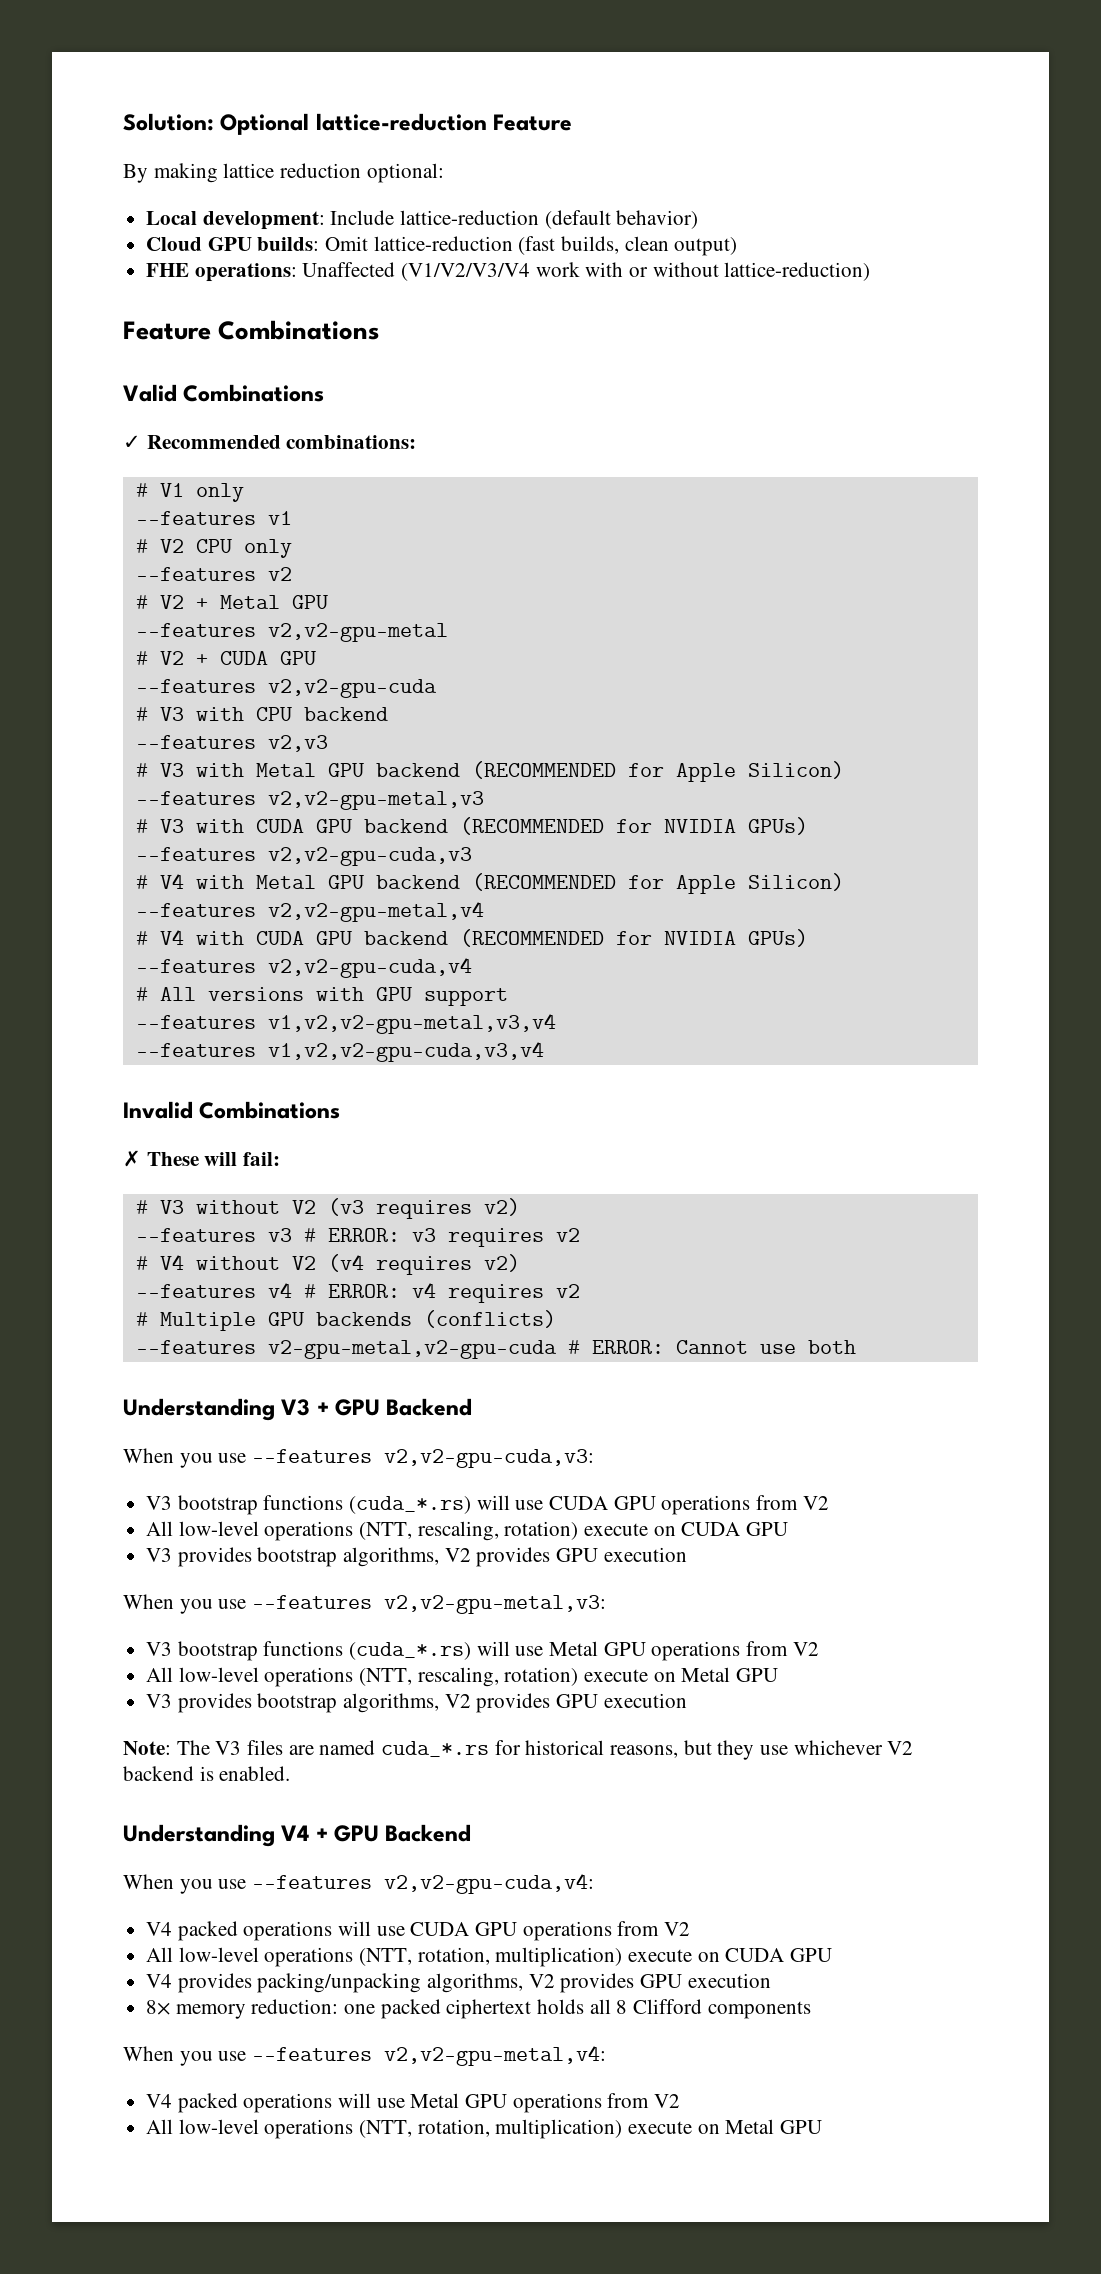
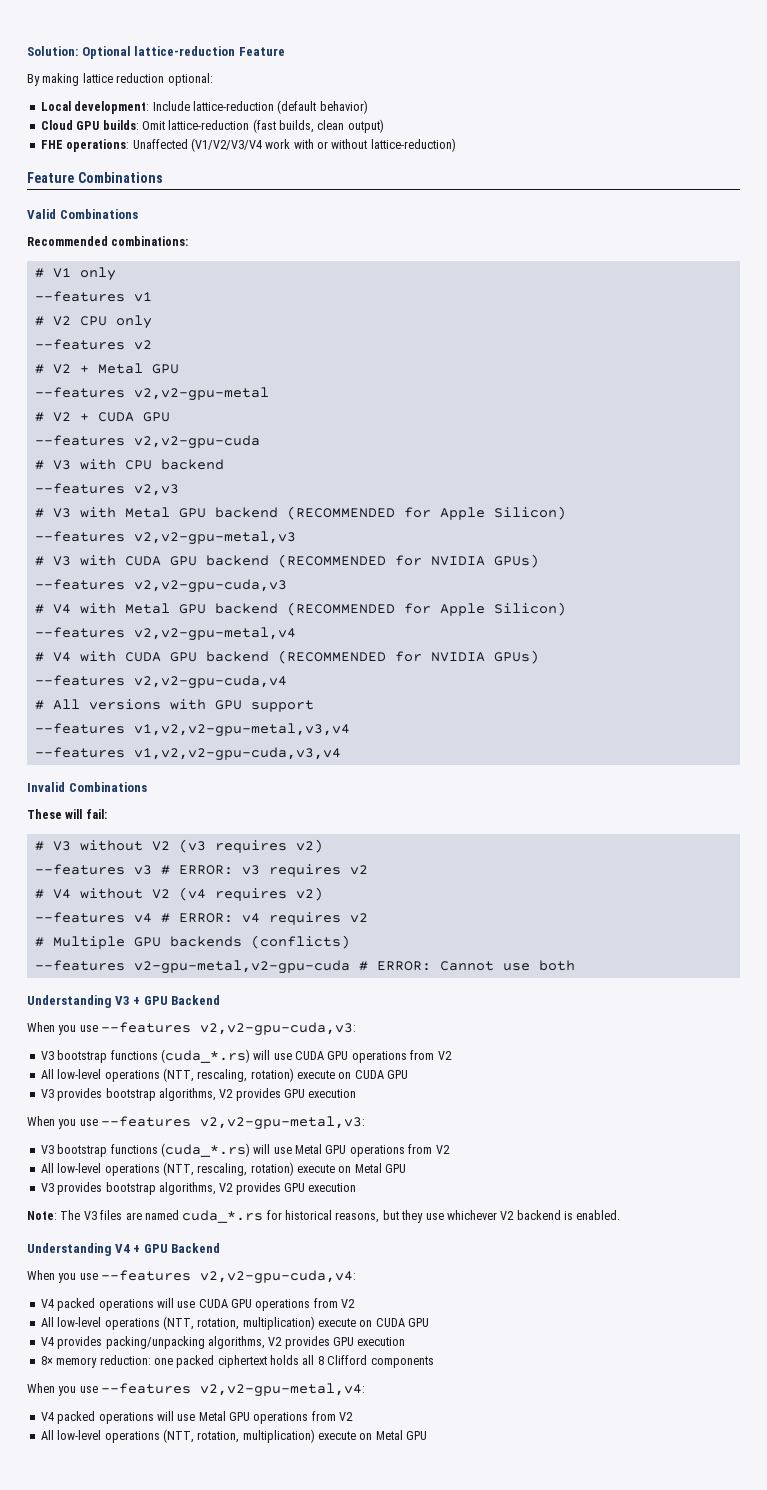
- ✓ Recommended combinations:
+ Recommended combinations:
- ✗ These will fail:
+ These will fail:

